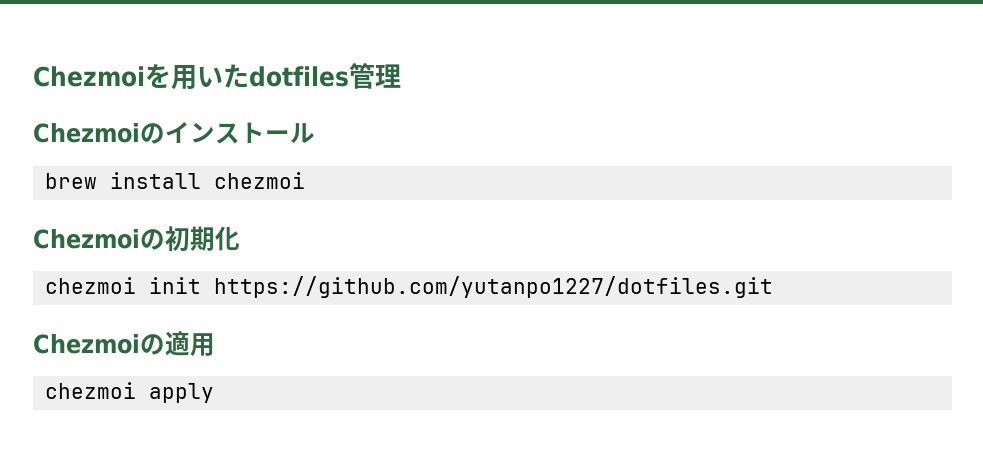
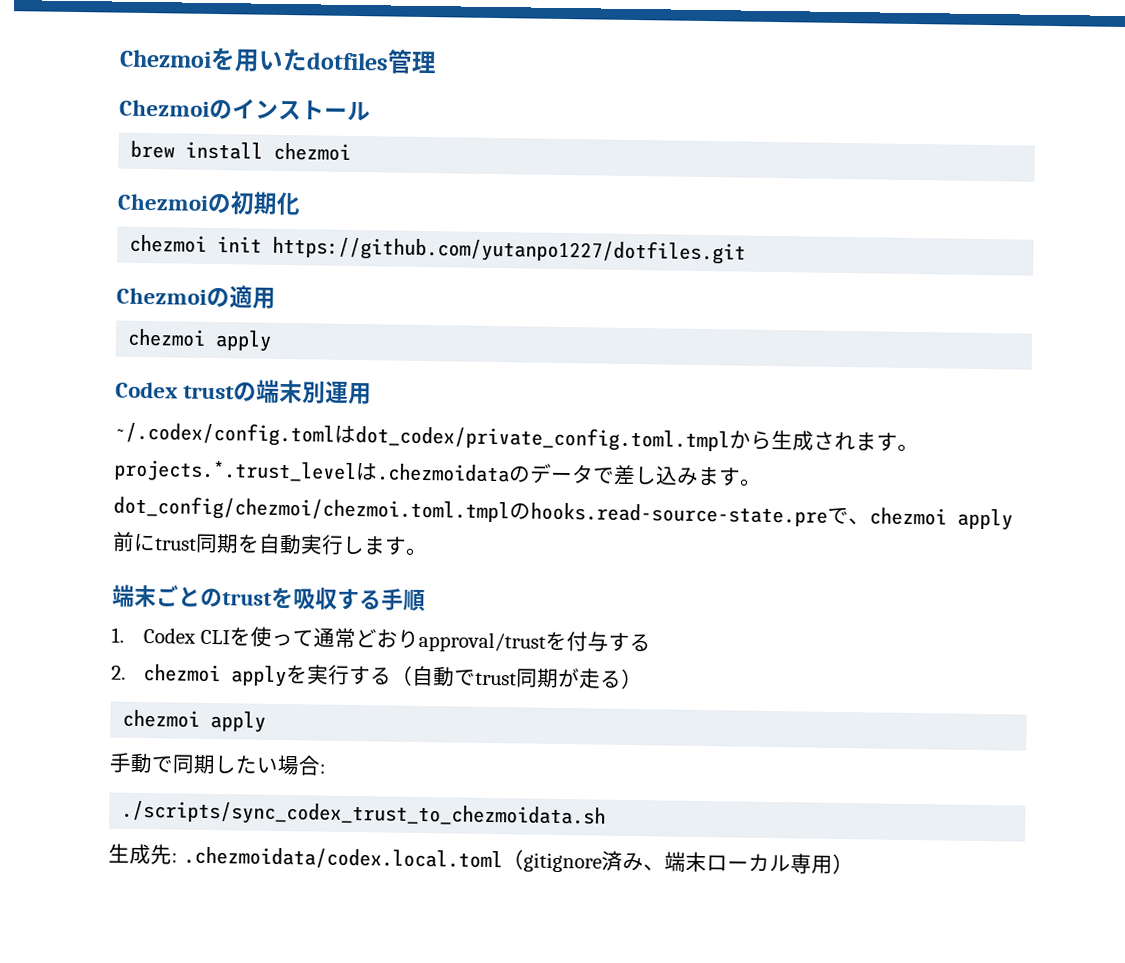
+ Codex trustの端末別運用
+ ~/.codex/config.tomlはdot_codex/private_config.toml.tmplから生成されます。projects.*.trust_levelは.chezmoidataのデータで差し込みます。dot_config/chezmoi/chezmoi.toml.tmplのhooks.read-source-state.preで、chezmoi apply前にtrust同期を自動実行します。
+ 端末ごとのtrustを吸収する手順
+ 1. Codex CLIを使って通常どおりapproval/trustを付与する
+ 2. chezmoi applyを実行する（自動でtrust同期が走る）
+ chezmoi apply
+ 手動で同期したい場合:
+ ./scripts/sync_codex_trust_to_chezmoidata.sh
+ 生成先: .chezmoidata/codex.local.toml（gitignore済み、端末ローカル専用）

